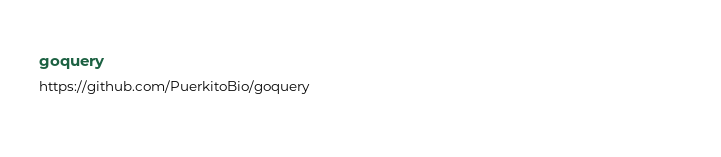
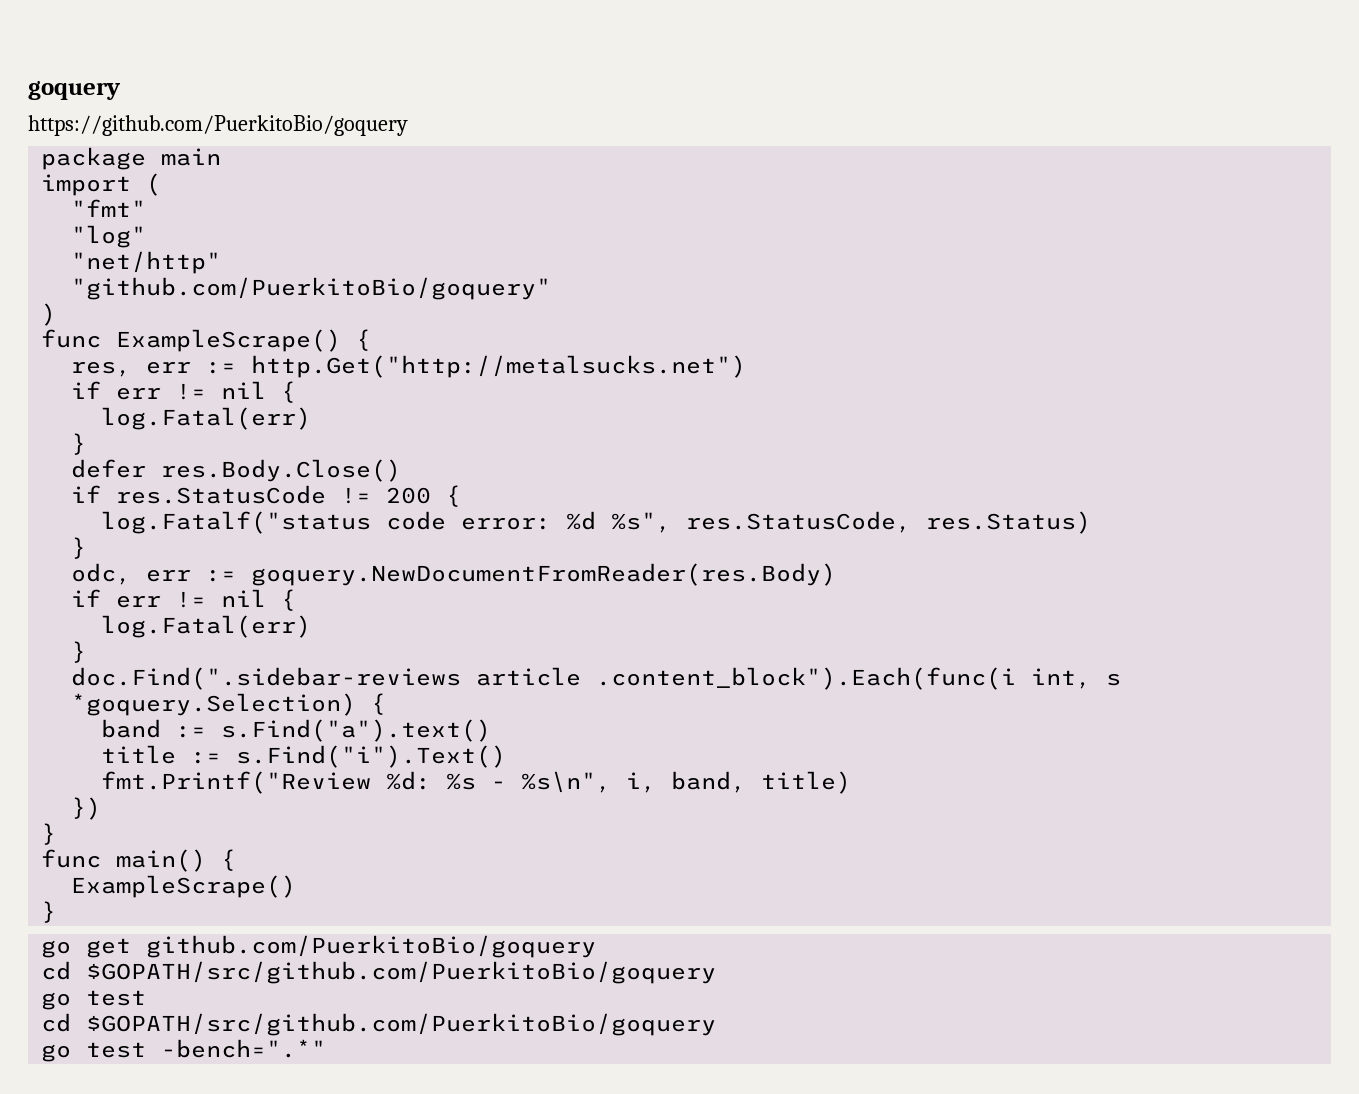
+ package main
+ import (
+ "fmt"
+ "log"
+ "net/http"
+ "github.com/PuerkitoBio/goquery"
+ )
+ func ExampleScrape() {
+ res, err := http.Get("http://metalsucks.net")
+ if err != nil {
+ log.Fatal(err)
+ }
+ defer res.Body.Close()
+ if res.StatusCode != 200 {
+ log.Fatalf("status code error: %d %s", res.StatusCode, res.Status)
+ }
+ odc, err := goquery.NewDocumentFromReader(res.Body)
+ if err != nil {
+ log.Fatal(err)
+ }
+ doc.Find(".sidebar-reviews article .content_block").Each(func(i int, s *goquery.Selection) {
+ band := s.Find("a").text()
+ title := s.Find("i").Text()
+ fmt.Printf("Review %d: %s - %s\n", i, band, title)
+ })
+ }
+ func main() {
+ ExampleScrape()
+ }
+ go get github.com/PuerkitoBio/goquery
+ cd $GOPATH/src/github.com/PuerkitoBio/goquery
+ go test
+ cd $GOPATH/src/github.com/PuerkitoBio/goquery
+ go test -bench=".*"

